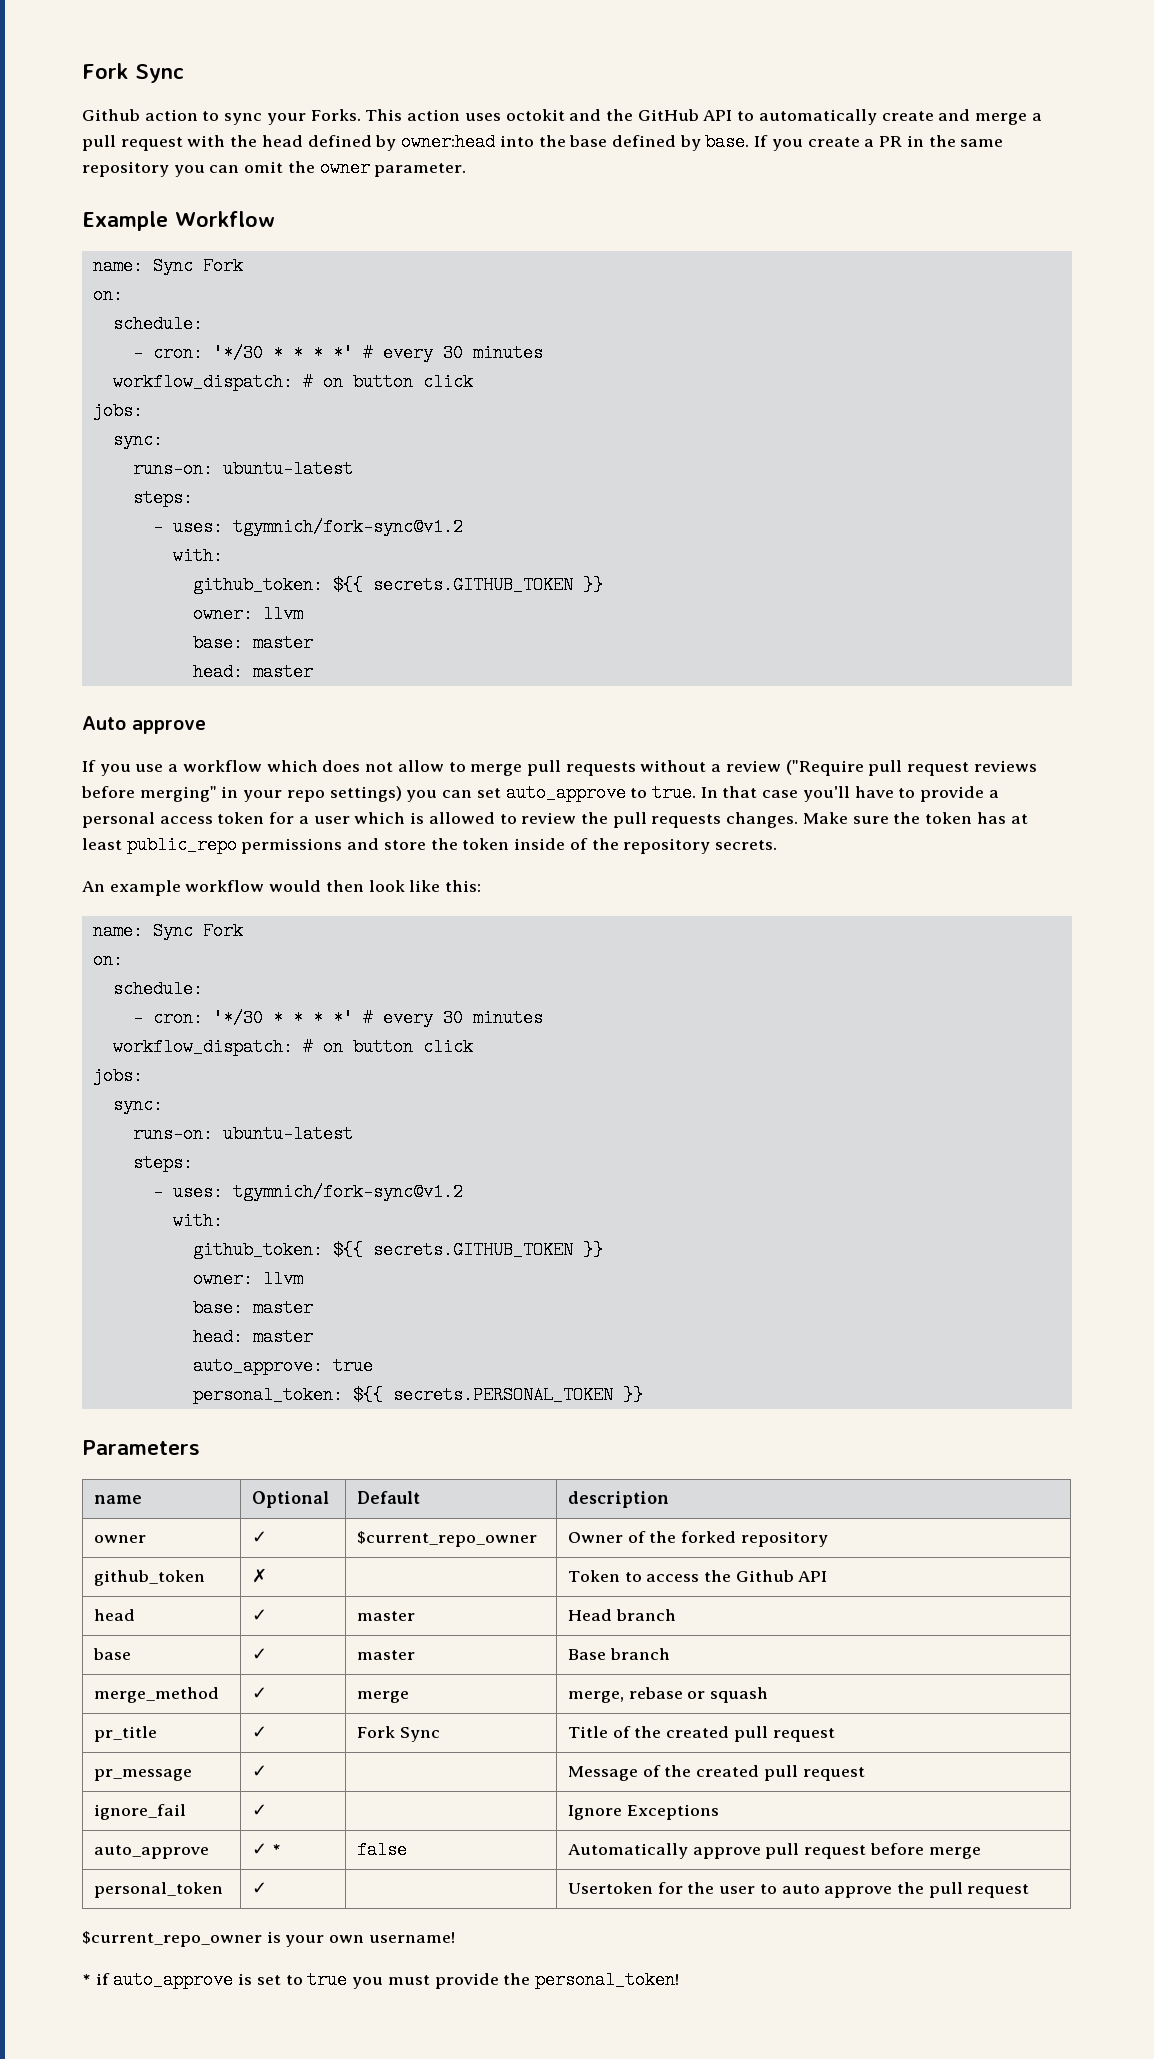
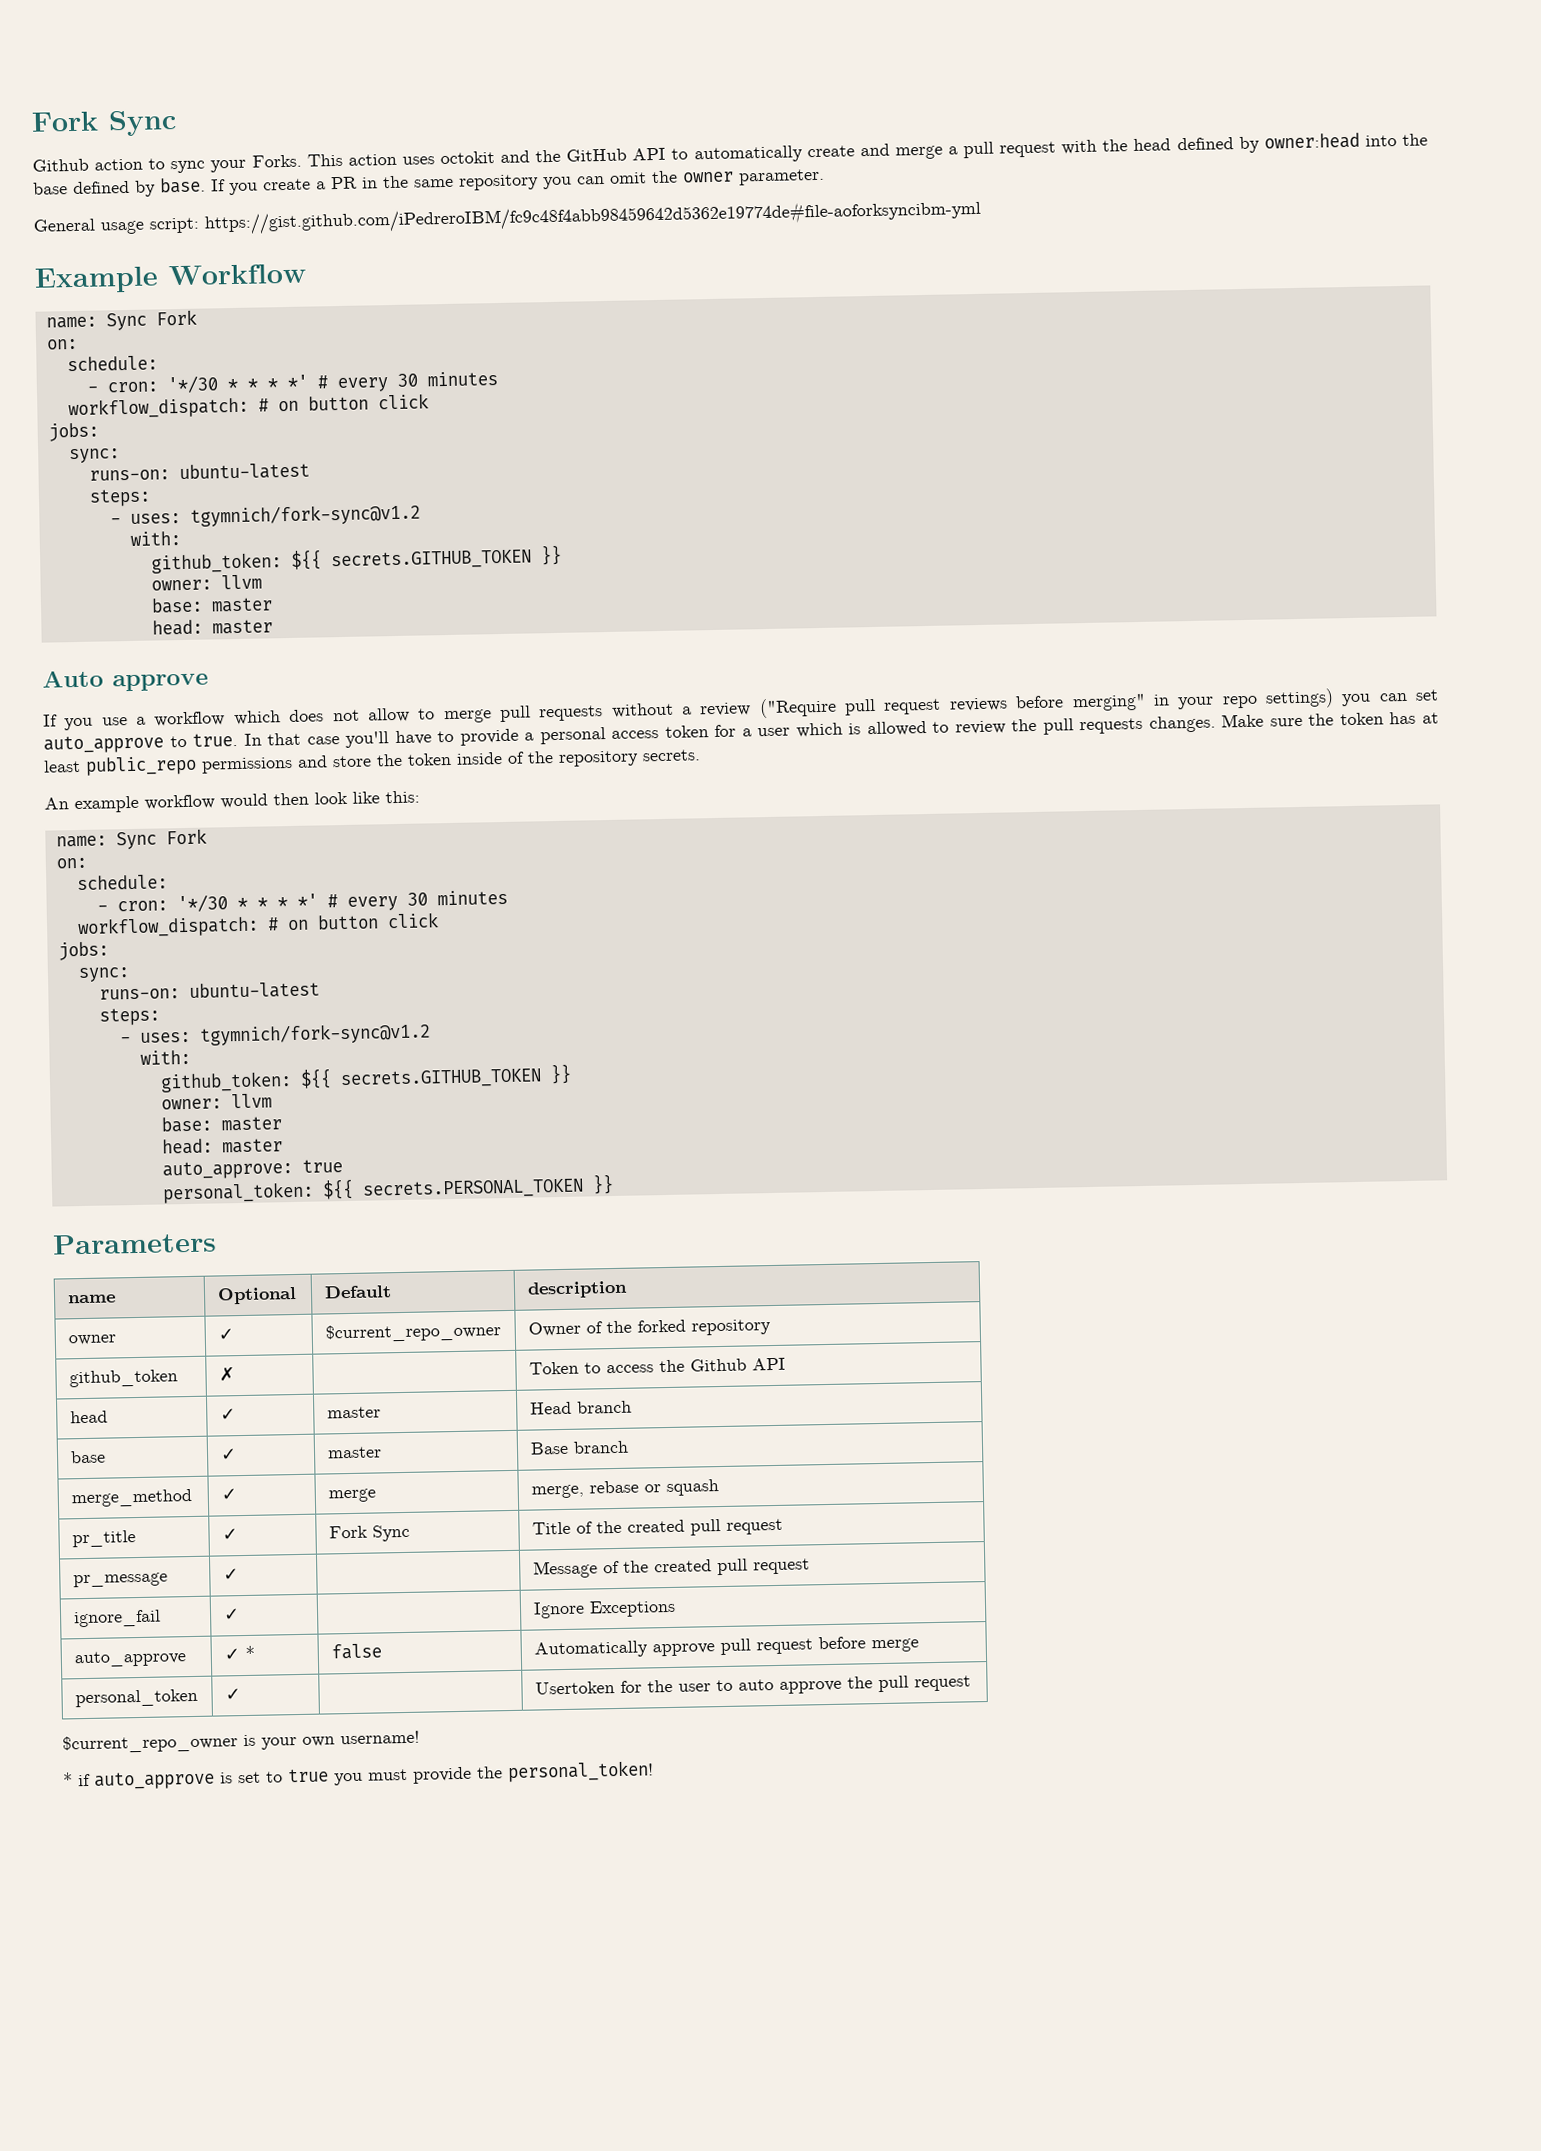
+ General usage script: https://gist.github.com/iPedreroIBM/fc9c48f4abb98459642d5362e19774de#file-aoforksyncibm-yml

